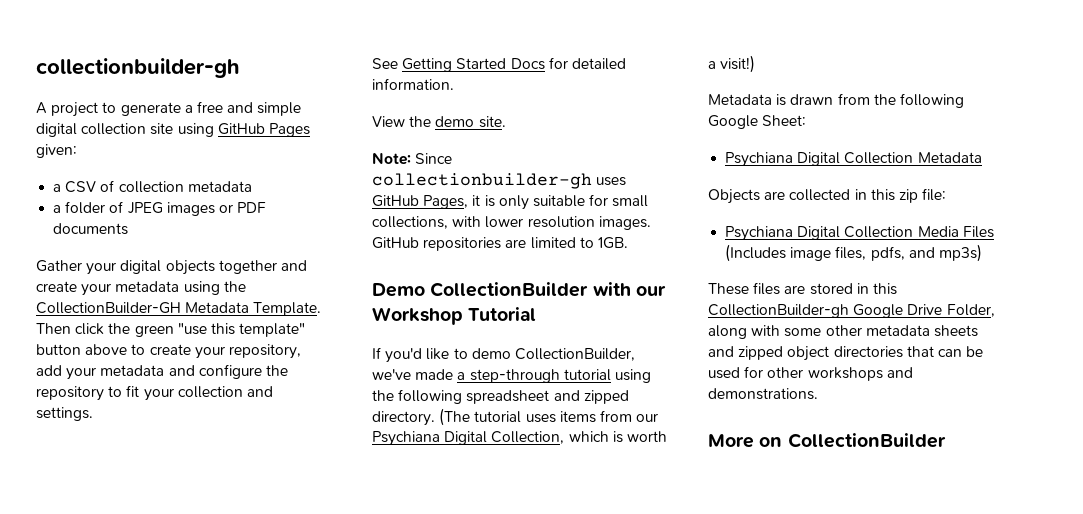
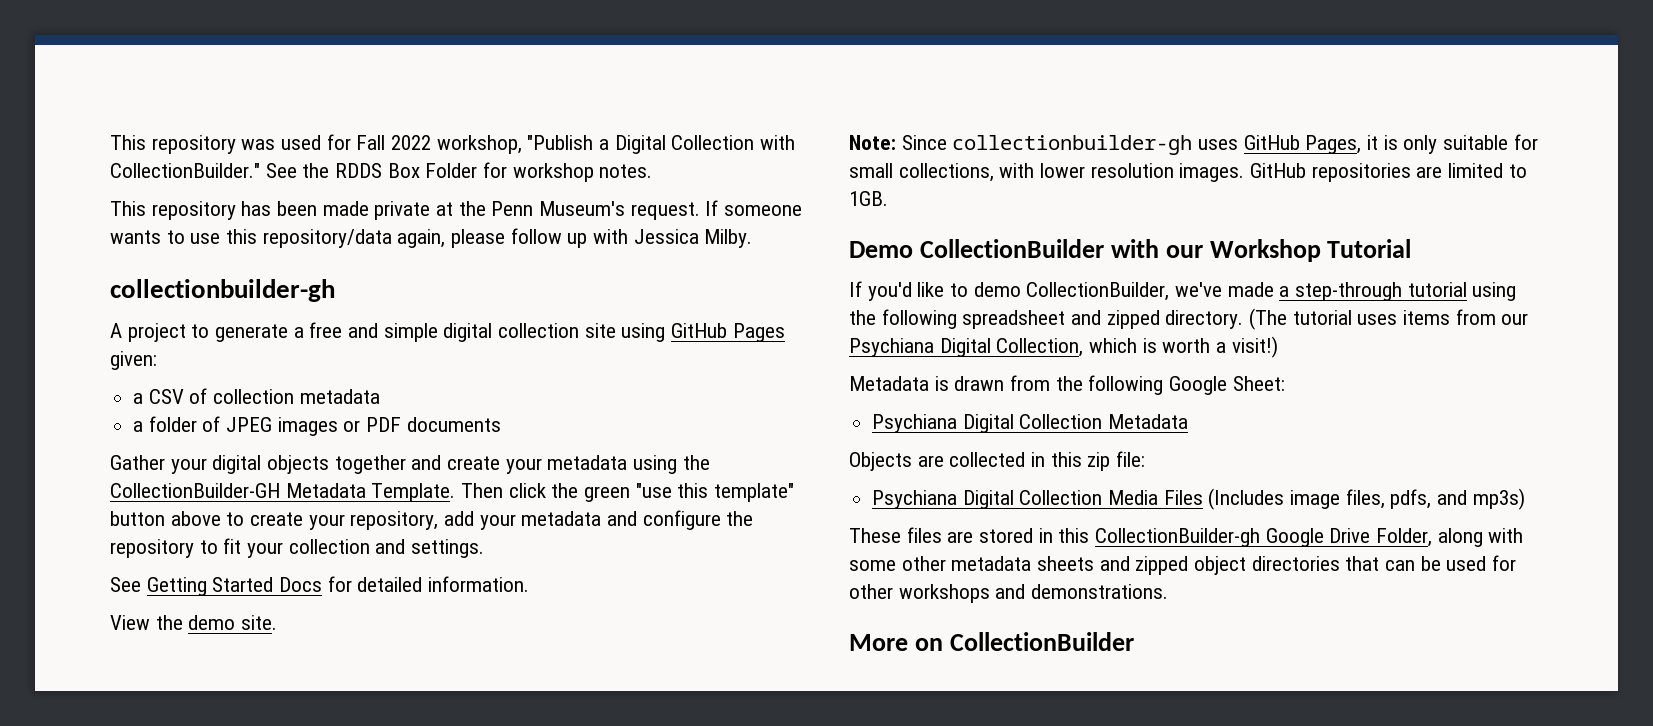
+ This repository was used for Fall 2022 workshop, "Publish a Digital Collection with CollectionBuilder." See the RDDS Box Folder for workshop notes.
+ This repository has been made private at the Penn Museum's request. If someone wants to use this repository/data again, please follow up with Jessica Milby.

